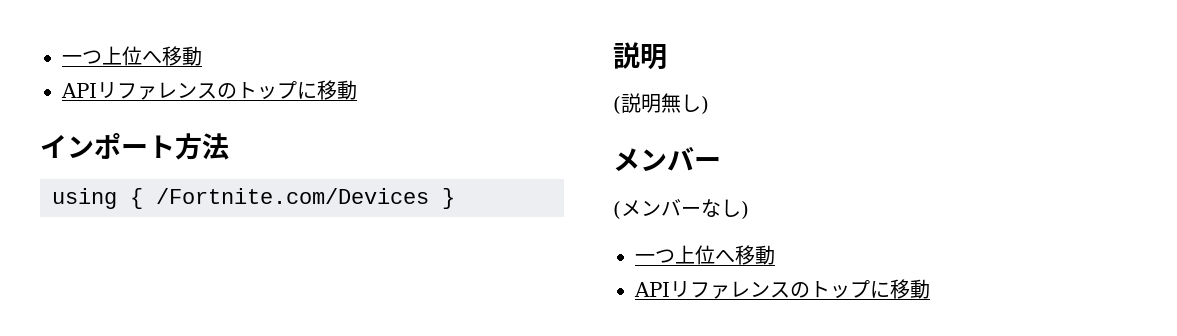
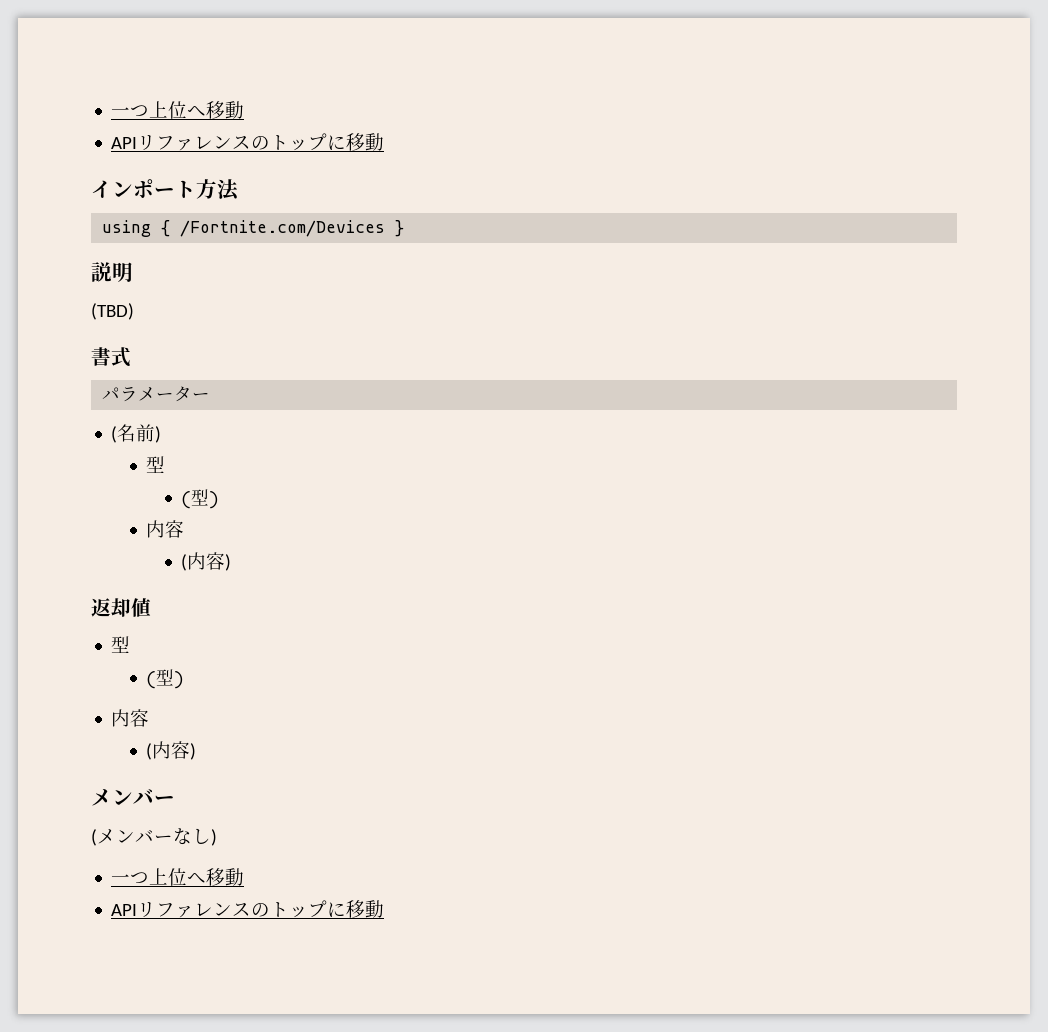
- (説明無し)
+ (TBD)
+ 書式
+ パラメーター
+ (名前)
+ 型
+ (型)
+ 内容
+ (内容)
+ 返却値
+ 型
+ (型)
+ 内容
+ (内容)

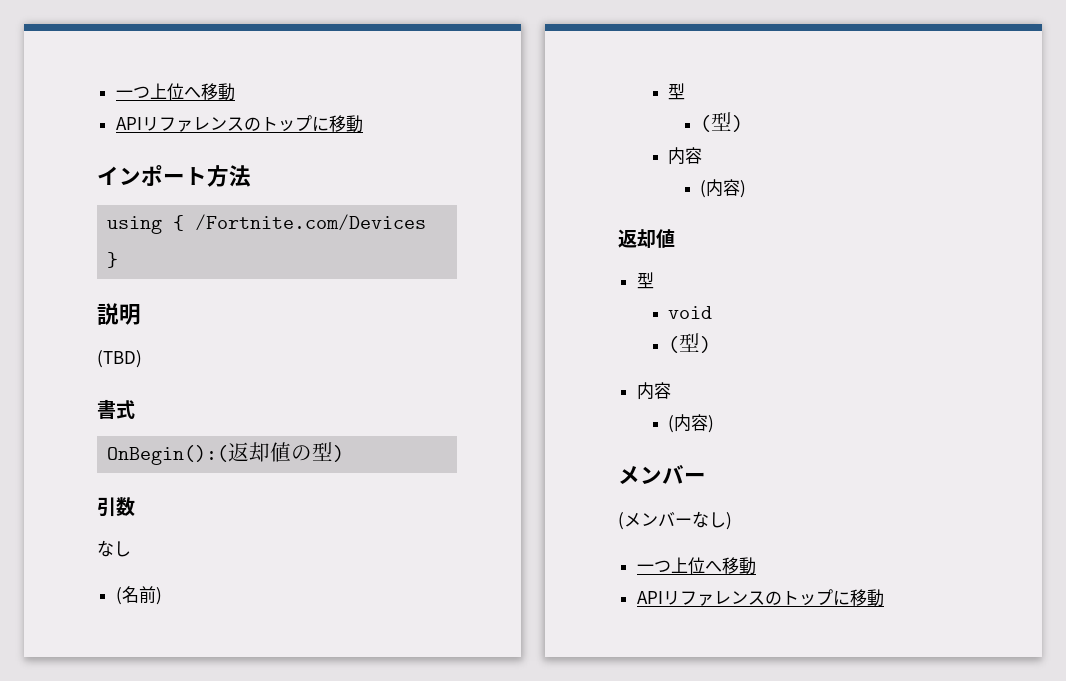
- パラメーター
+ OnBegin():(返却値の型)
+ 引数
+ なし
+ void

